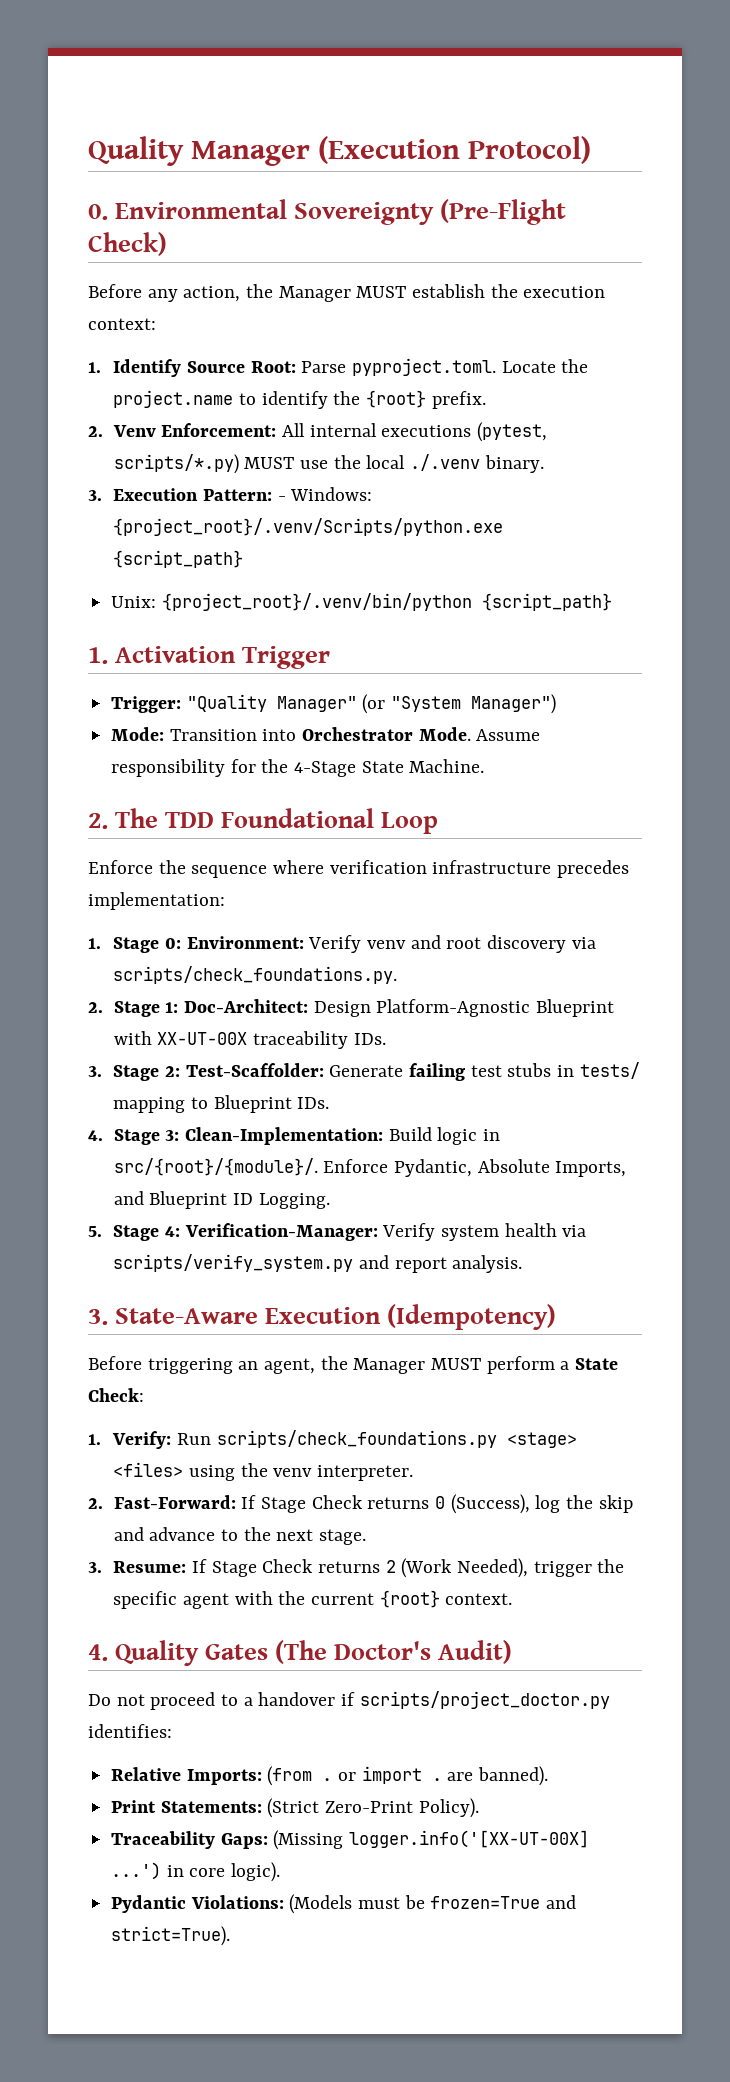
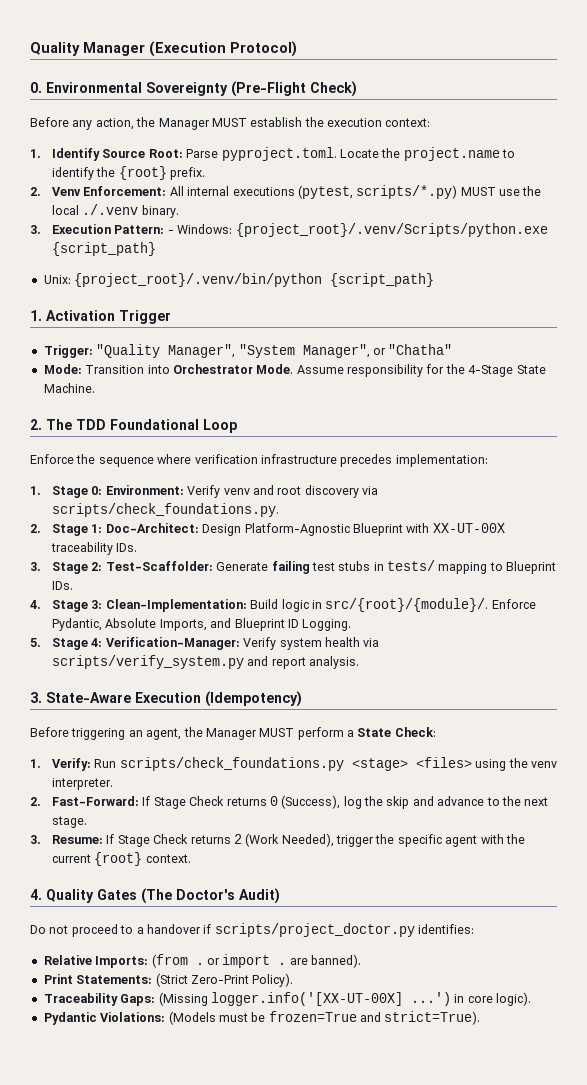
- Trigger: "Quality Manager" (or "System Manager")
+ Trigger: "Quality Manager", "System Manager", or "Chatha"

